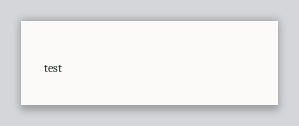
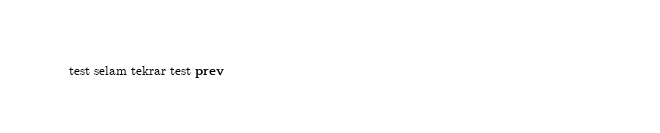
- test
+ test selam tekrar test prev

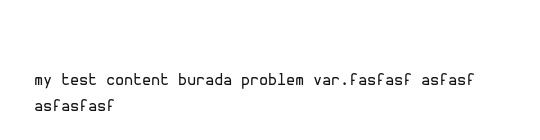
- test selam tekrar test prev
+ my test content burada problem var.fasfasf asfasf asfasfasf

